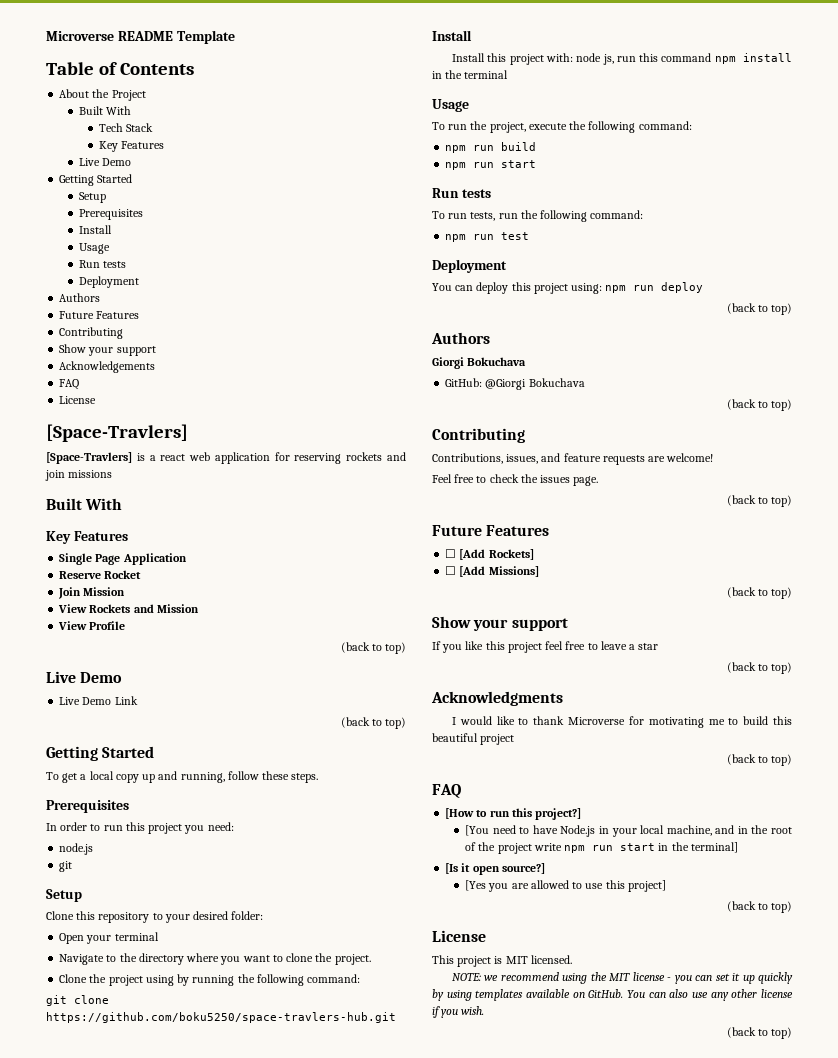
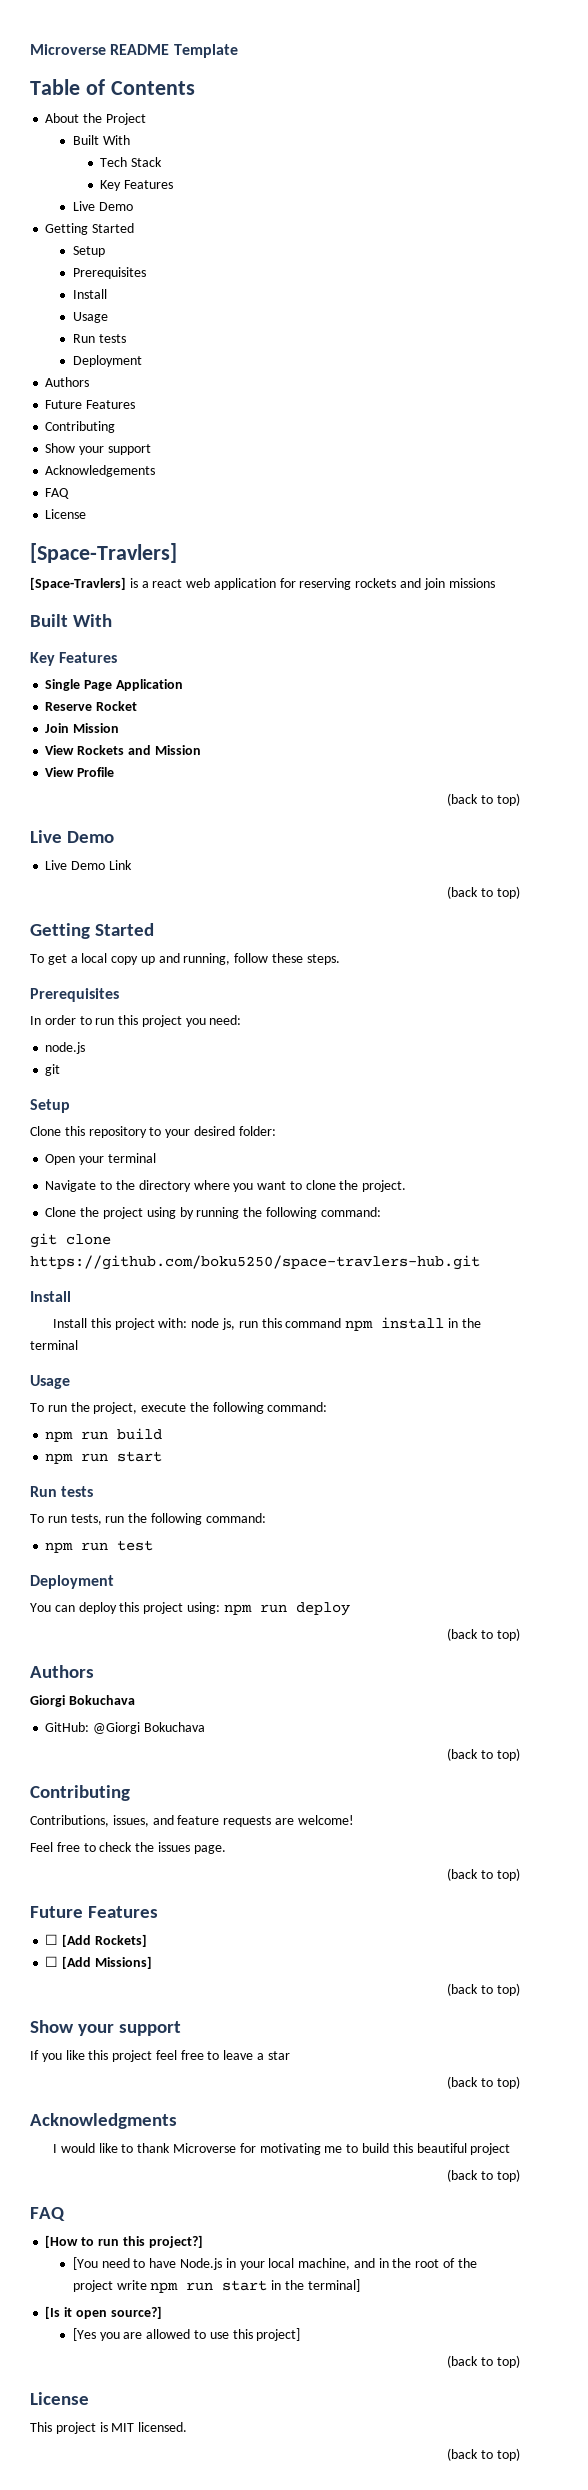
- NOTE: we recommend using the MIT license - you can set it up quickly by using templates available on GitHub. You can also use any other license if you wish.

